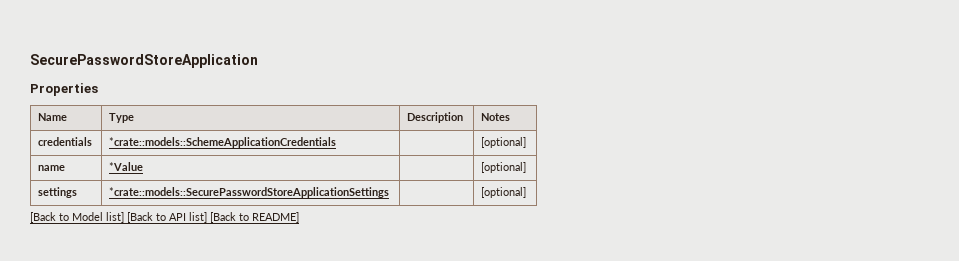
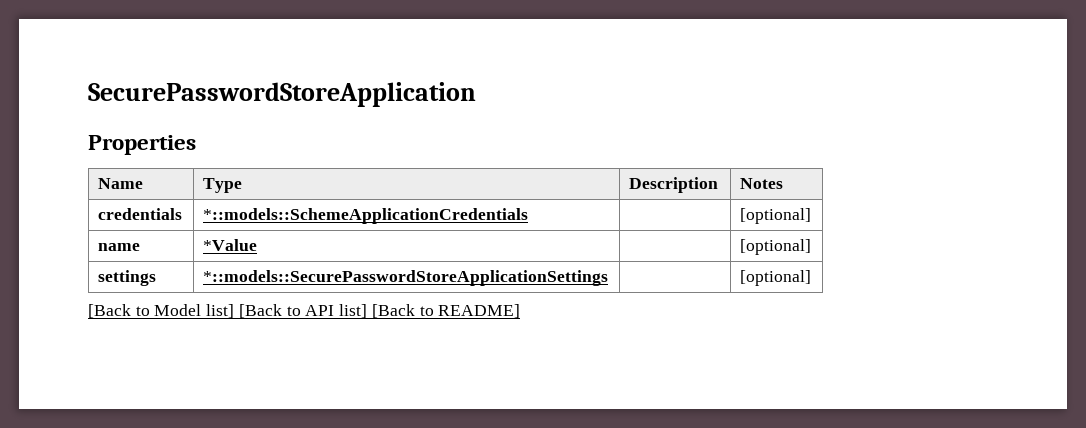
- credentials | *crate::models::SchemeApplicationCredentials | | [optional]
+ credentials | *::models::SchemeApplicationCredentials | | [optional]
- settings | *crate::models::SecurePasswordStoreApplicationSettings | | [optional]
+ settings | *::models::SecurePasswordStoreApplicationSettings | | [optional]

